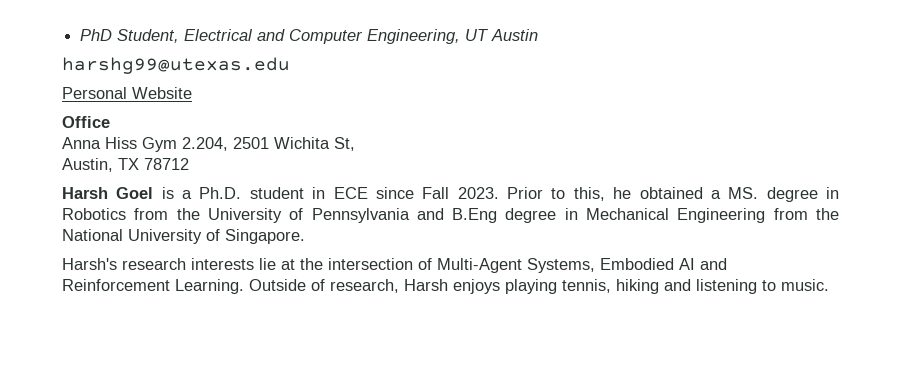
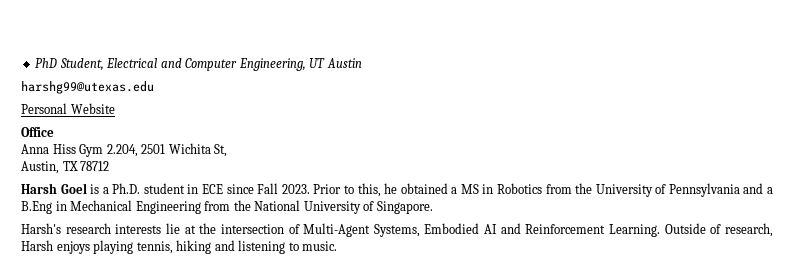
- Prior to this, he obtained a MS. degree in Robotics from the University of Pennsylvania and B.Eng degree in Mechanical Engineering from the National University of Singapore.
+ Prior to this, he obtained a MS in Robotics from the University of Pennsylvania and a B.Eng in Mechanical Engineering from the National University of Singapore.

